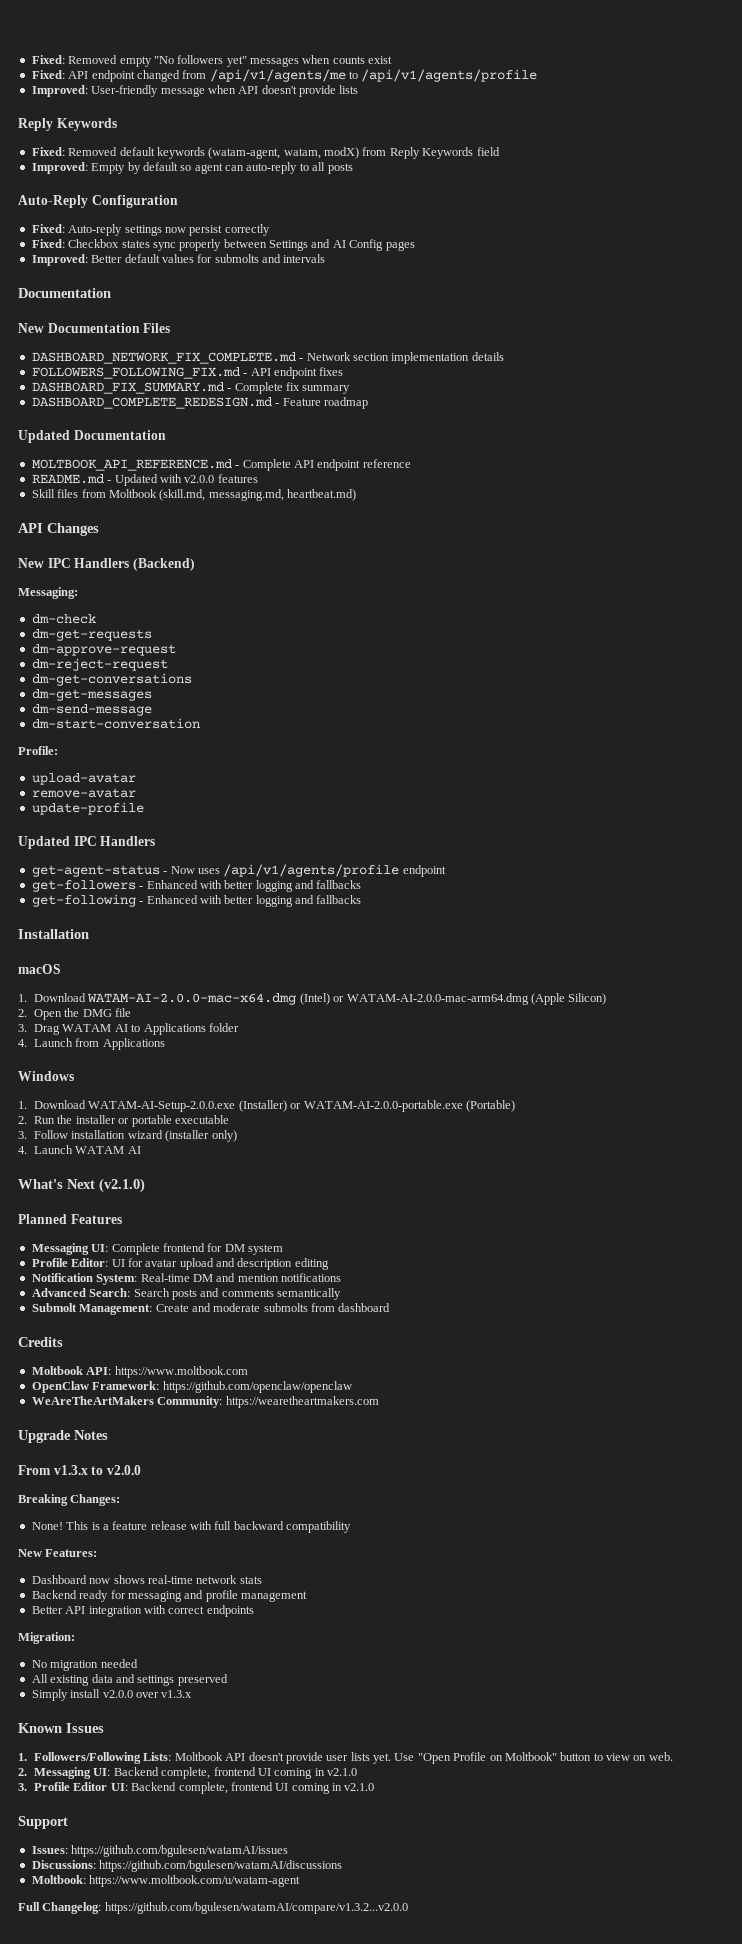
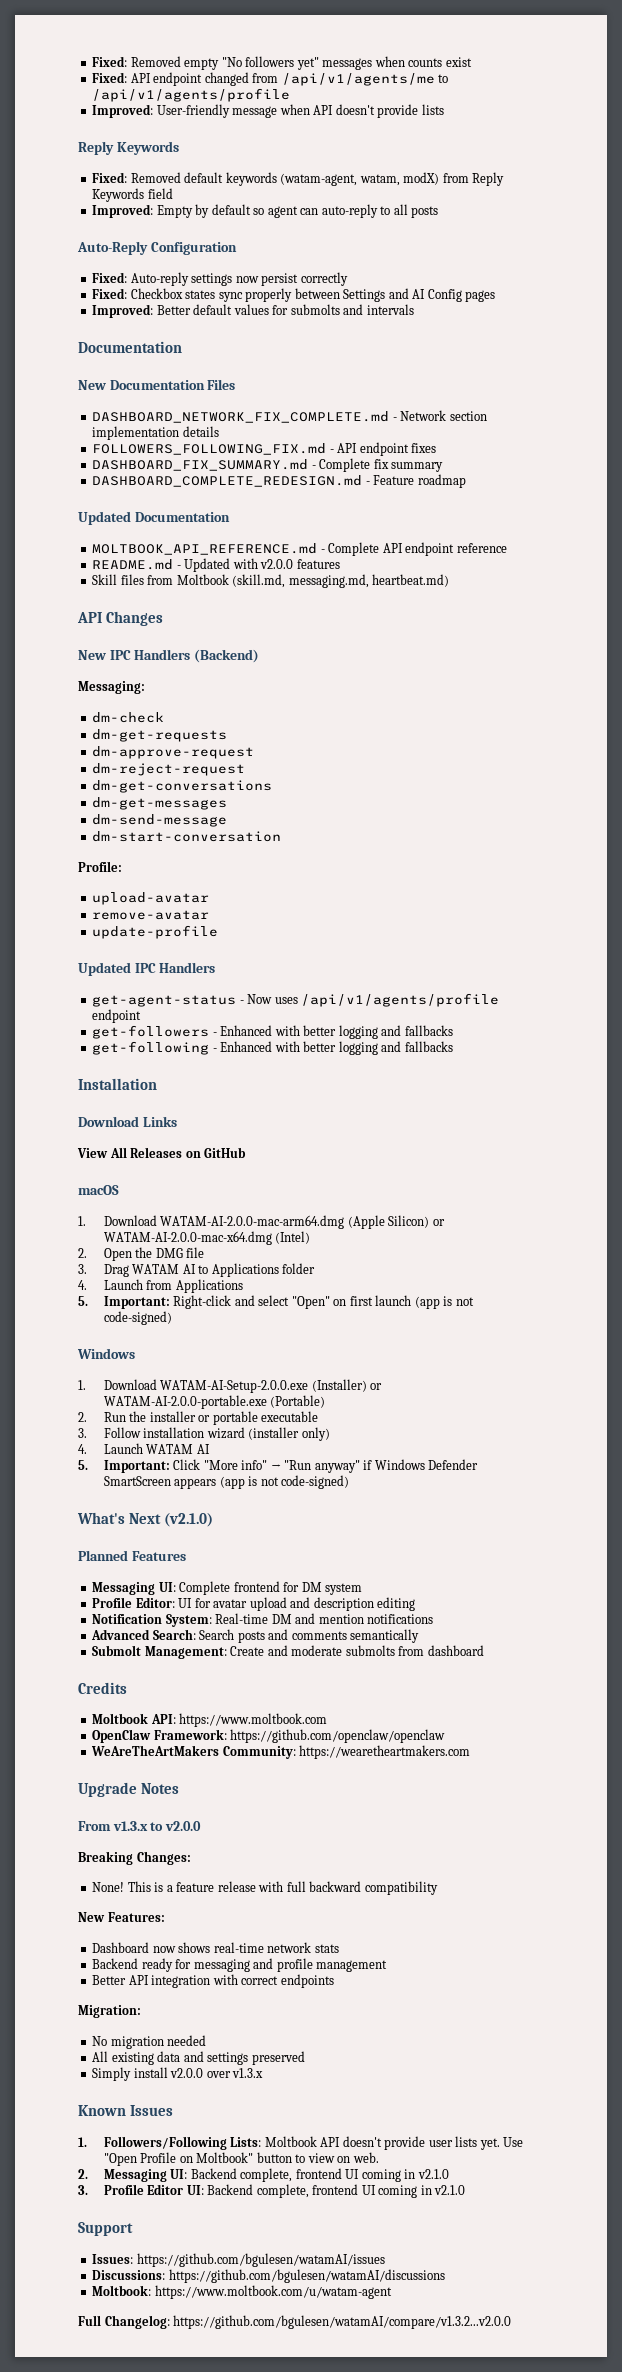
+ Download Links
+ View All Releases on GitHub
- 1. Download WATAM-AI-2.0.0-mac-x64.dmg (Intel) or WATAM-AI-2.0.0-mac-arm64.dmg (Apple Silicon)
+ 1. Download WATAM-AI-2.0.0-mac-arm64.dmg (Apple Silicon) or WATAM-AI-2.0.0-mac-x64.dmg (Intel)
+ 5. Important: Right-click and select "Open" on first launch (app is not code-signed)
+ 5. Important: Click "More info" → "Run anyway" if Windows Defender SmartScreen appears (app is not code-signed)

